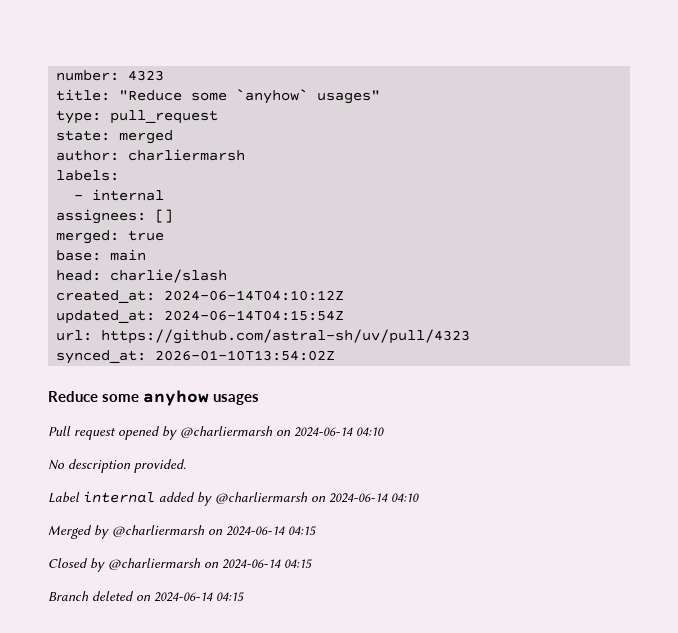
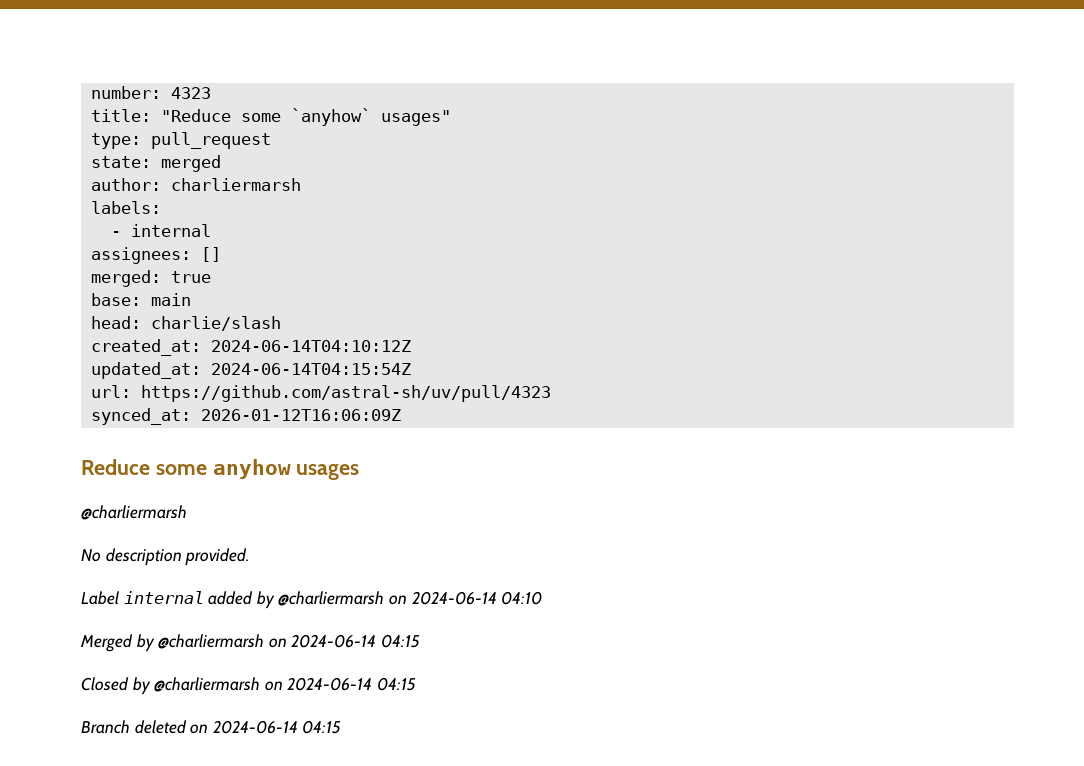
- synced_at: 2026-01-10T13:54:02Z
+ synced_at: 2026-01-12T16:06:09Z
  Reduce some anyhow usages
- Pull request opened by @charliermarsh on 2024-06-14 04:10
+ @charliermarsh

